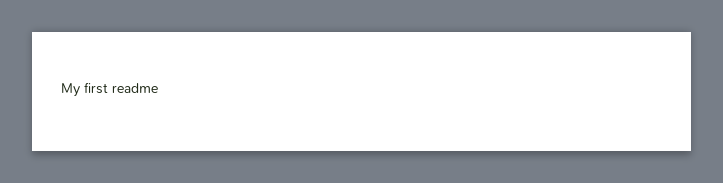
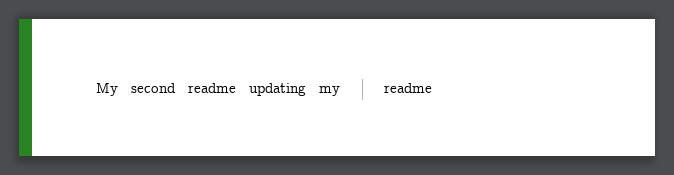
- My first readme
+ My second readme updating my readme

